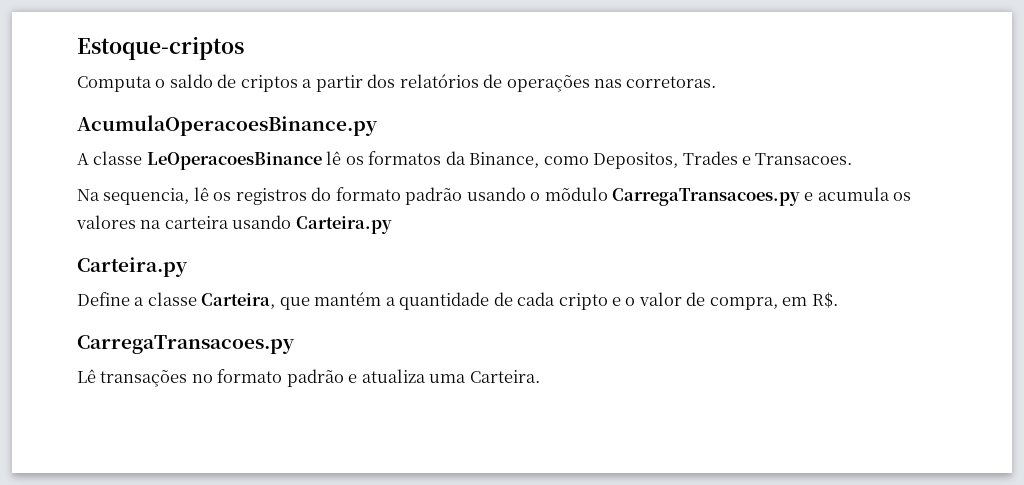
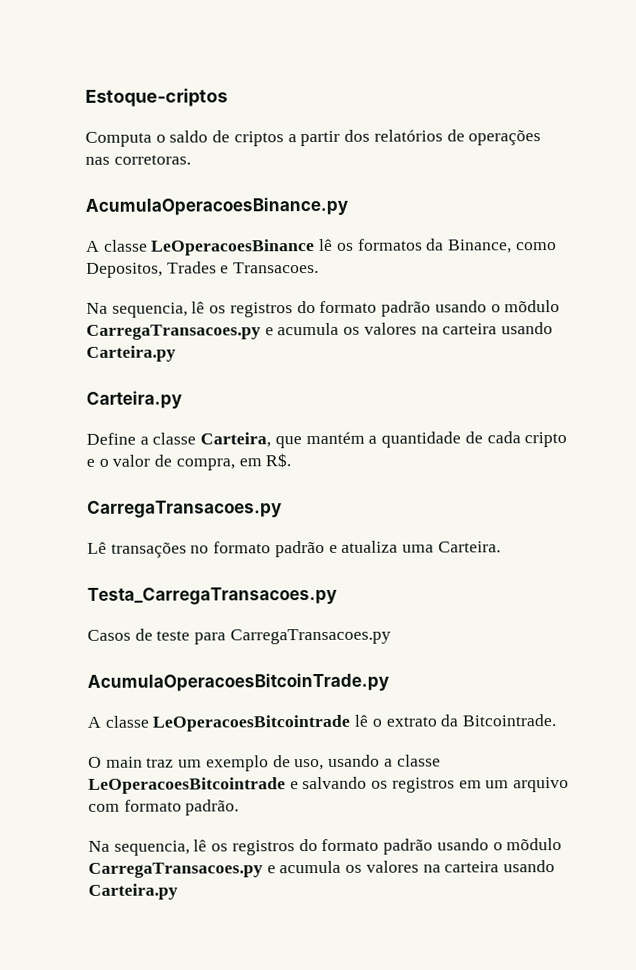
+ Testa_CarregaTransacoes.py
+ Casos de teste para CarregaTransacoes.py
+ AcumulaOperacoesBitcoinTrade.py
+ A classe LeOperacoesBitcointrade lê o extrato da Bitcointrade.
+ O main traz um exemplo de uso, usando a classe LeOperacoesBitcointrade e salvando os registros em um arquivo com formato padrão.
+ Na sequencia, lê os registros do formato padrão usando o mõdulo CarregaTransacoes.py e acumula os valores na carteira usando Carteira.py

